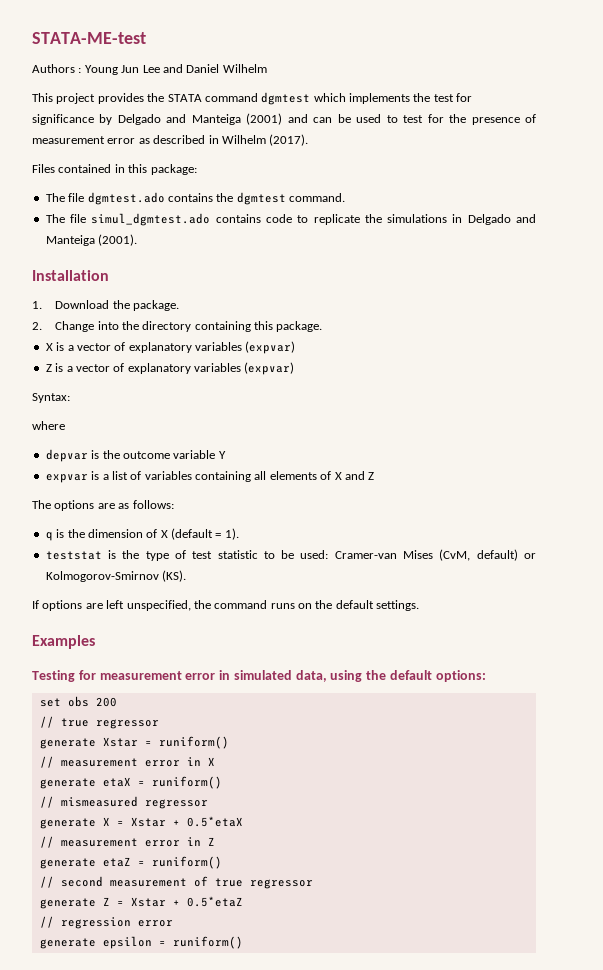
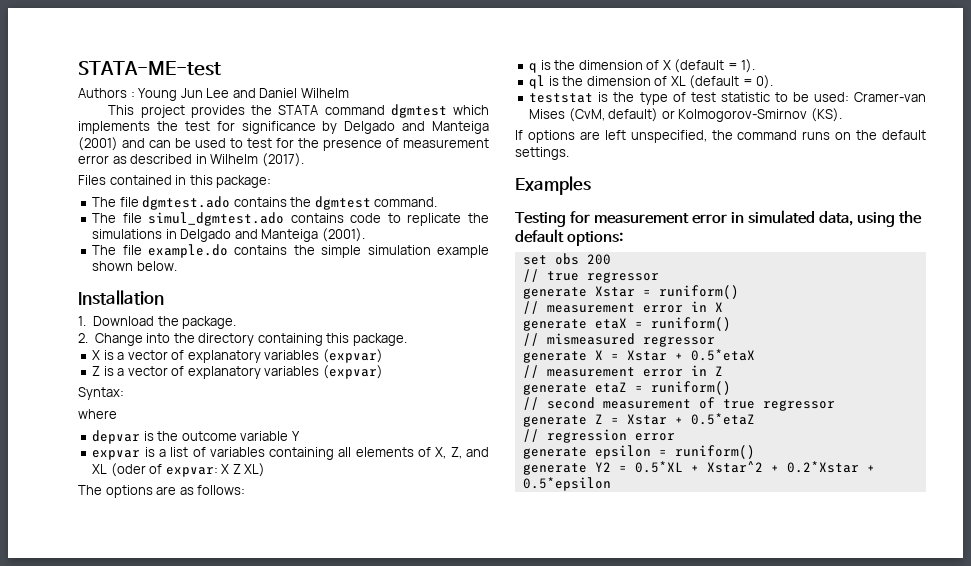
+ The file example.do contains the simple simulation example shown below.
- expvar is a list of variables containing all elements of X and Z
+ expvar is a list of variables containing all elements of X, Z, and XL (oder of expvar: X Z XL)
+ ql is the dimension of XL (default = 0).
+ generate Y2 = 0.5*XL + Xstar^2 + 0.2*Xstar + 0.5*epsilon

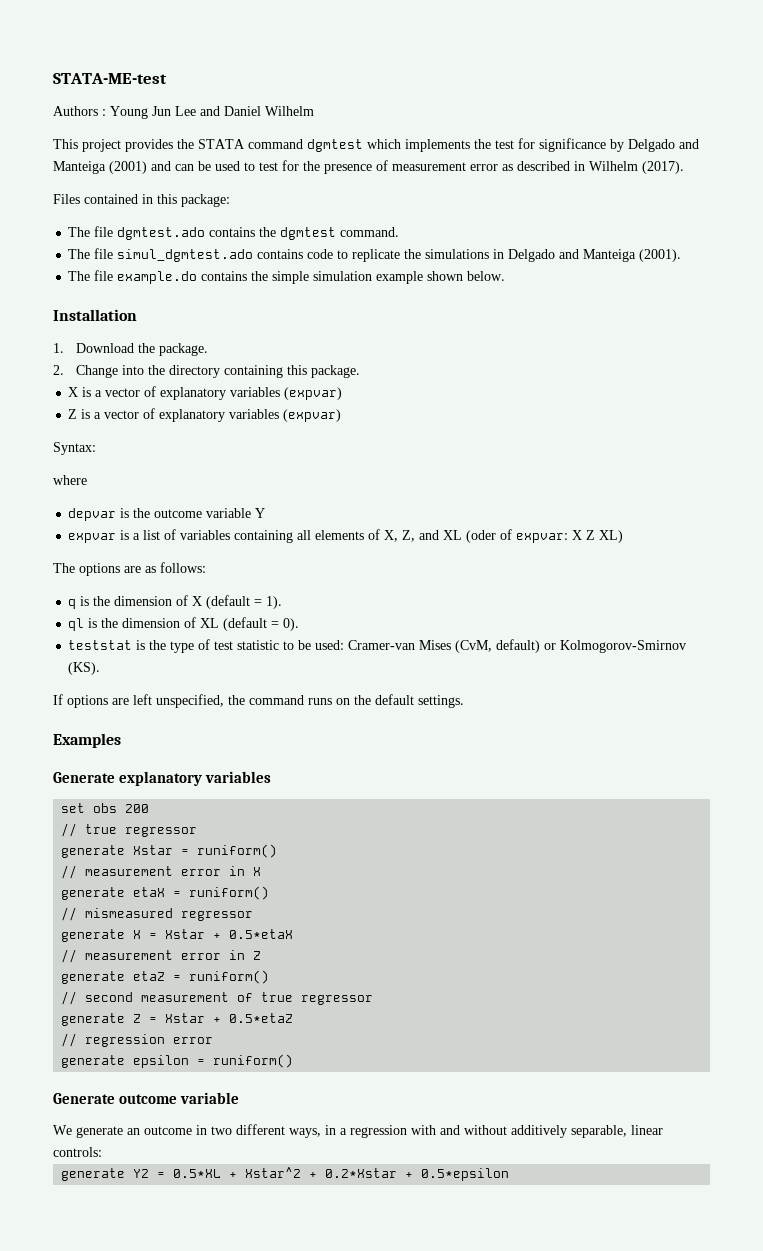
- Testing for measurement error in simulated data, using the default options:
+ Generate explanatory variables
+ Generate outcome variable
+ We generate an outcome in two different ways, in a regression with and without additively separable, linear controls:

